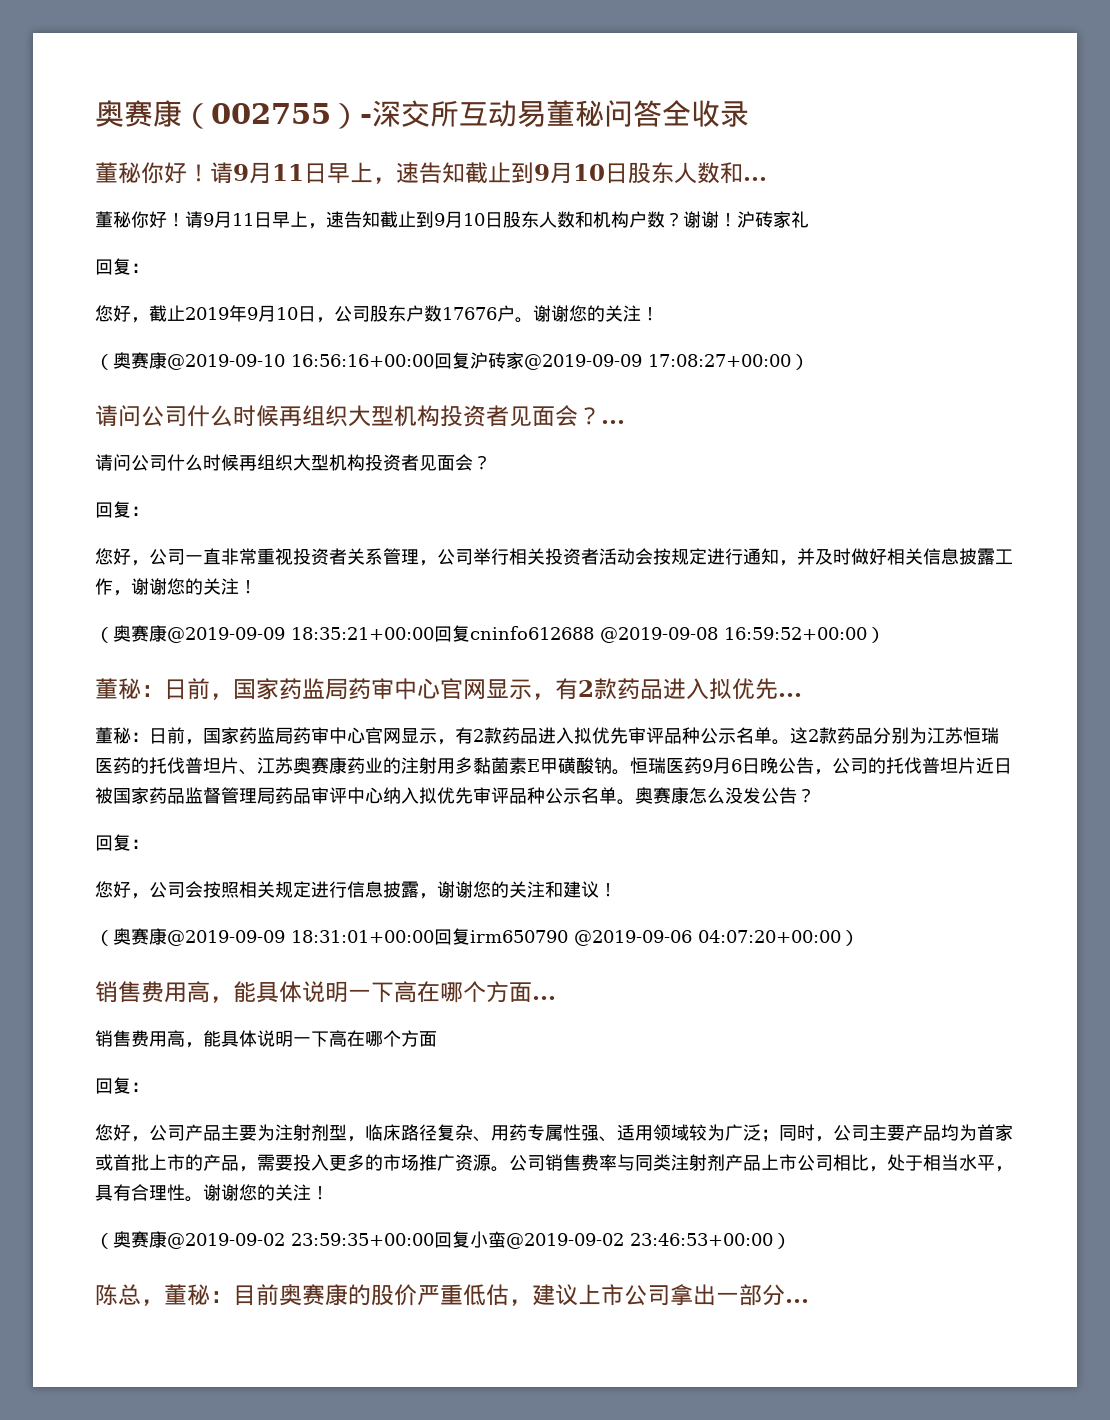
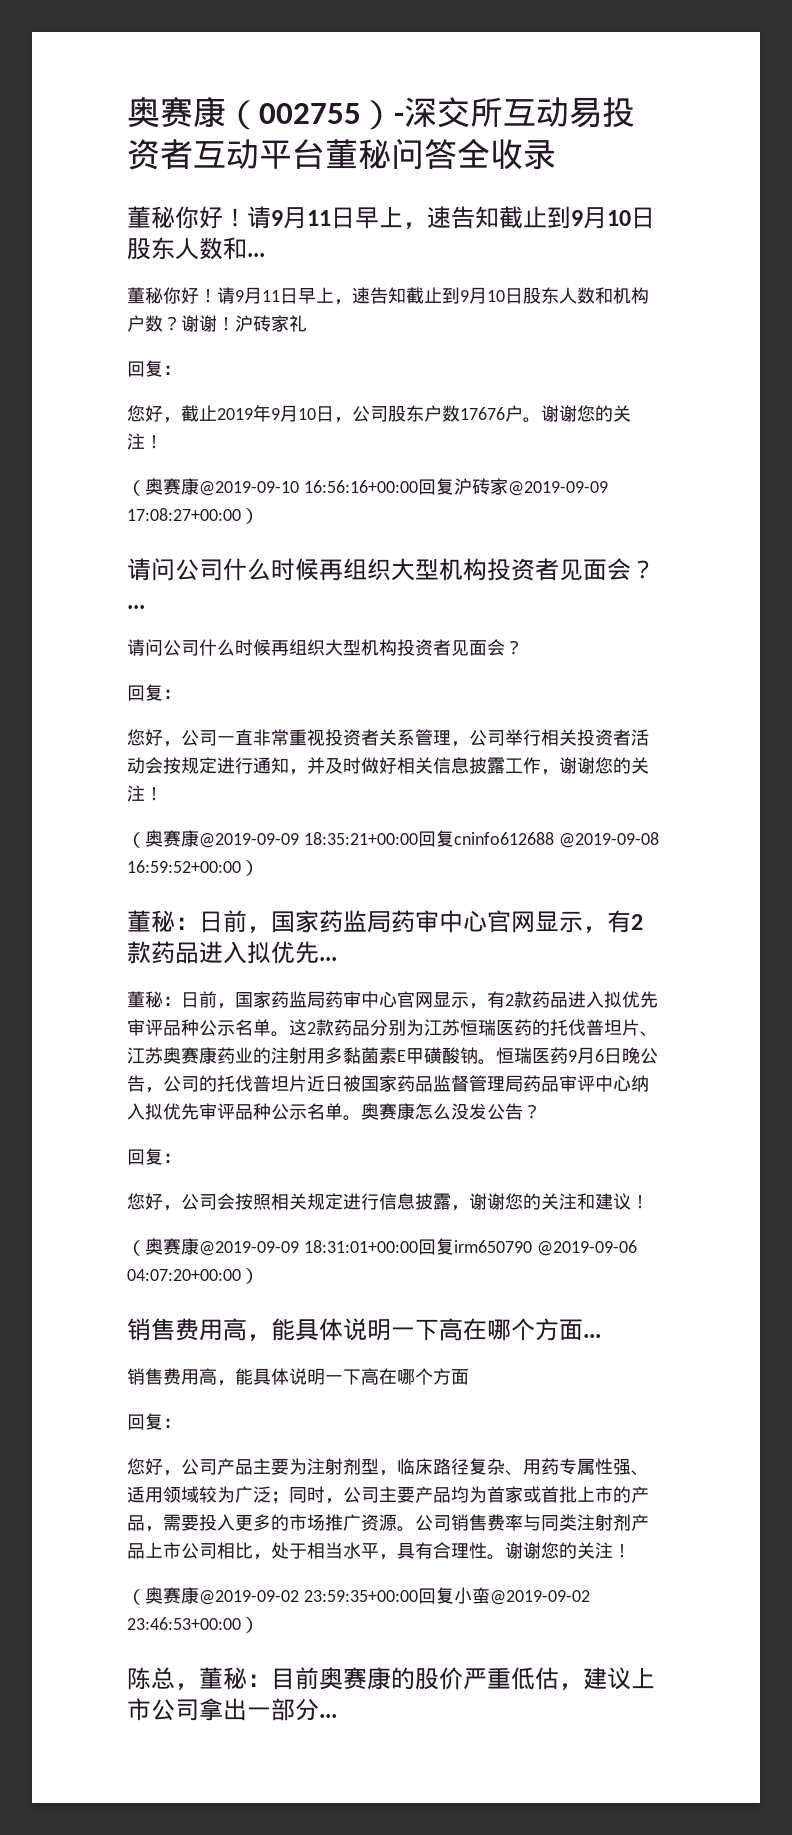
- 奥赛康（002755）-深交所互动易董秘问答全收录
+ 奥赛康（002755）-深交所互动易投资者互动平台董秘问答全收录

